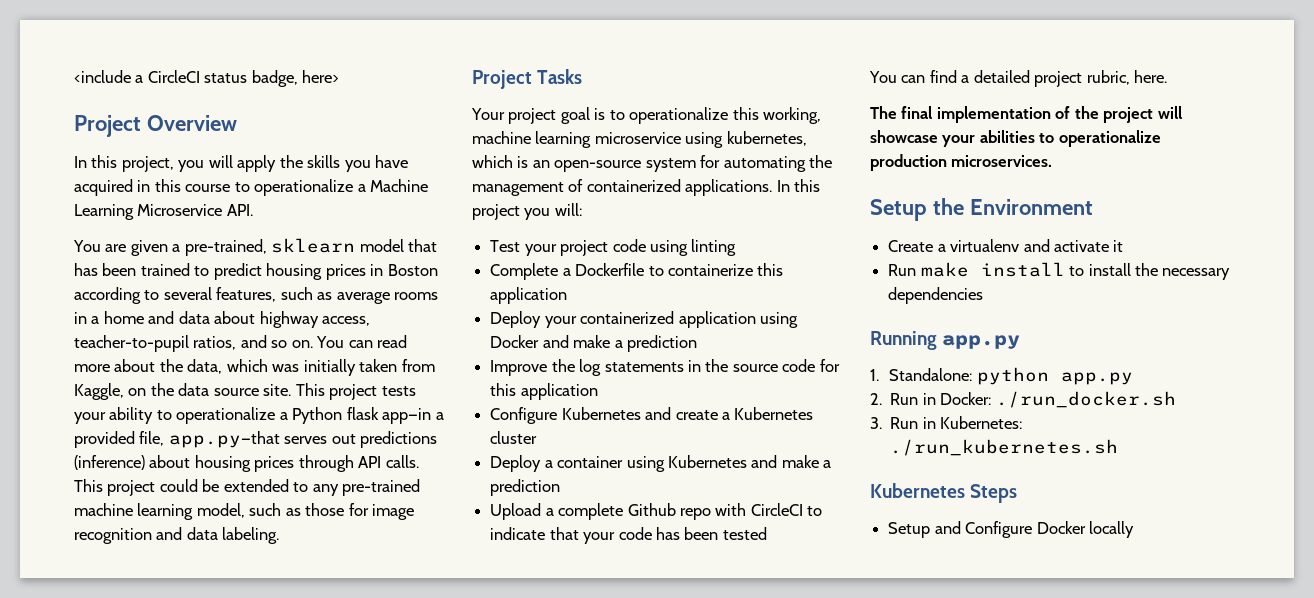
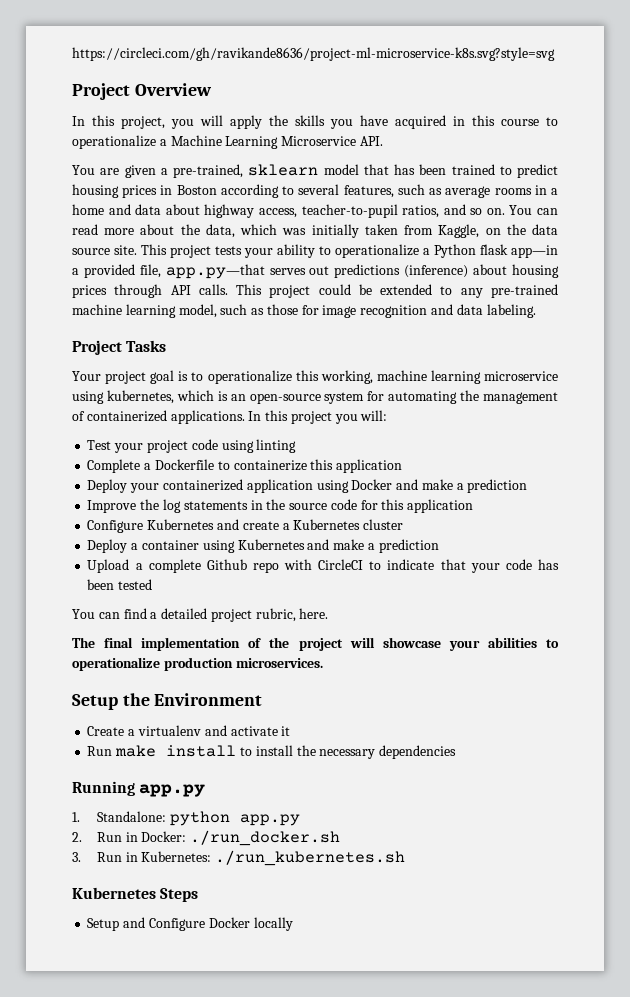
- <include a CircleCI status badge, here>
+ https://circleci.com/gh/ravikande8636/project-ml-microservice-k8s.svg?style=svg

